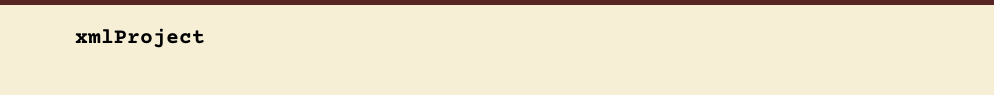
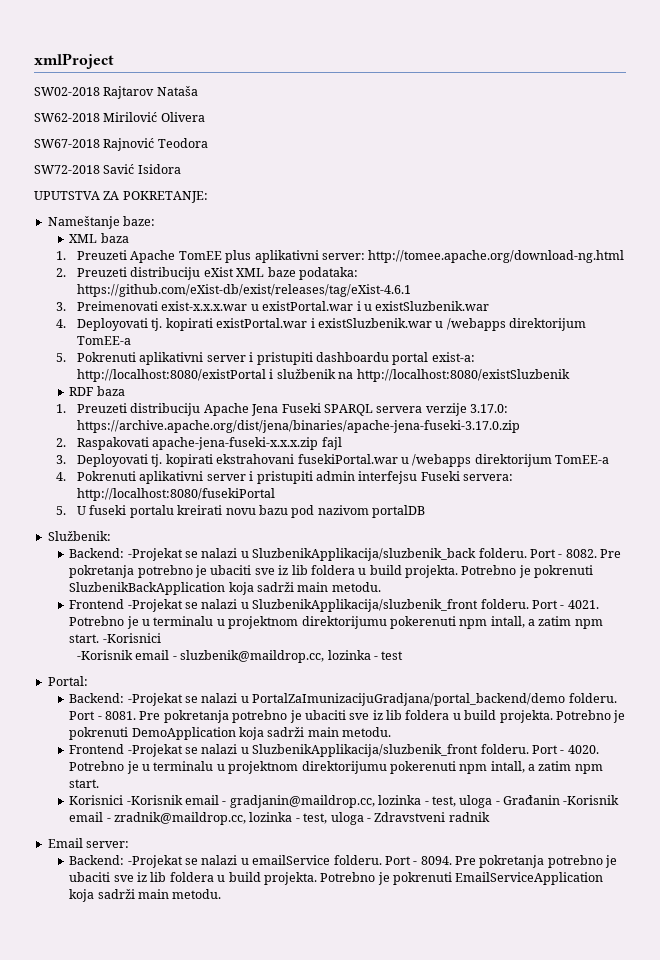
+ SW02-2018 Rajtarov Nataša
+ SW62-2018 Mirilović Olivera
+ SW67-2018 Rajnović Teodora
+ SW72-2018 Savić Isidora
+ UPUTSTVA ZA POKRETANJE:
+ Nameštanje baze:
+ XML baza
+ 1. Preuzeti Apache TomEE plus aplikativni server: http://tomee.apache.org/download-ng.html
+ 2. Preuzeti distribuciju eXist XML baze podataka: https://github.com/eXist-db/exist/releases/tag/eXist-4.6.1
+ 3. Preimenovati exist-x.x.x.war u existPortal.war i u existSluzbenik.war
+ 4. Deployovati tj. kopirati existPortal.war i existSluzbenik.war u /webapps direktorijum TomEE-a
+ 5. Pokrenuti aplikativni server i pristupiti dashboardu portal exist-a: http://localhost:8080/existPortal i službenik na http://localhost:8080/existSluzbenik
+ RDF baza
+ 1. Preuzeti distribuciju Apache Jena Fuseki SPARQL servera verzije 3.17.0: https://archive.apache.org/dist/jena/binaries/apache-jena-fuseki-3.17.0.zip
+ 2. Raspakovati apache-jena-fuseki-x.x.x.zip fajl
+ 3. Deployovati tj. kopirati ekstrahovani fusekiPortal.war u /webapps direktorijum TomEE-a
+ 4. Pokrenuti aplikativni server i pristupiti admin interfejsu Fuseki servera: http://localhost:8080/fusekiPortal
+ 5. U fuseki portalu kreirati novu bazu pod nazivom portalDB
+ Službenik:
+ Backend: -Projekat se nalazi u SluzbenikApplikacija/sluzbenik_back folderu. Port - 8082. Pre pokretanja potrebno je ubaciti sve iz lib foldera u build projekta. Potrebno je pokrenuti SluzbenikBackApplication koja sadrži main metodu.
+ Frontend -Projekat se nalazi u SluzbenikApplikacija/sluzbenik_front folderu. Port - 4021. Potrebno je u terminalu u projektnom direktorijumu pokerenuti npm intall, a zatim npm start. -Korisnici
+ -Korisnik email - sluzbenik@maildrop.cc, lozinka - test
+ Portal:
+ Backend: -Projekat se nalazi u PortalZaImunizacijuGradjana/portal_backend/demo folderu. Port - 8081. Pre pokretanja potrebno je ubaciti sve iz lib foldera u build projekta. Potrebno je pokrenuti DemoApplication koja sadrži main metodu.
+ Frontend -Projekat se nalazi u SluzbenikApplikacija/sluzbenik_front folderu. Port - 4020. Potrebno je u terminalu u projektnom direktorijumu pokerenuti npm intall, a zatim npm start.
+ Korisnici -Korisnik email - gradjanin@maildrop.cc, lozinka - test, uloga - Građanin -Korisnik email - zradnik@maildrop.cc, lozinka - test, uloga - Zdravstveni radnik
+ Email server:
+ Backend: -Projekat se nalazi u emailService folderu. Port - 8094. Pre pokretanja potrebno je ubaciti sve iz lib foldera u build projekta. Potrebno je pokrenuti EmailServiceApplication koja sadrži main metodu.

